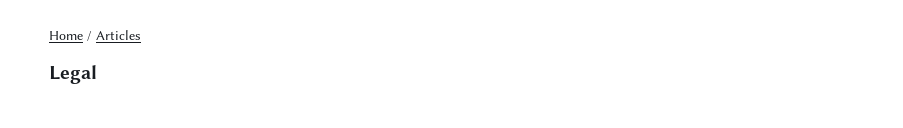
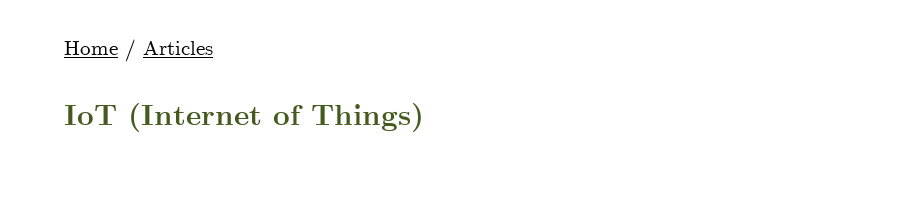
- Legal
+ IoT (Internet of Things)

